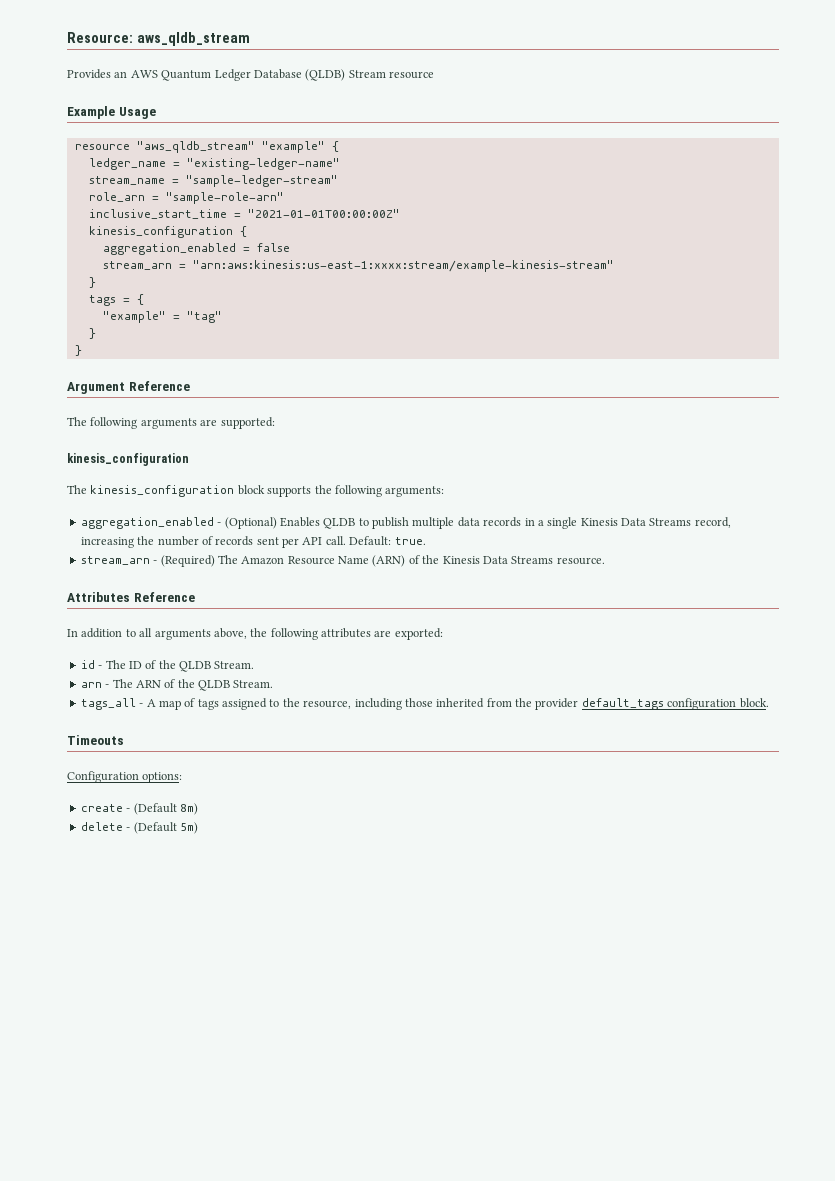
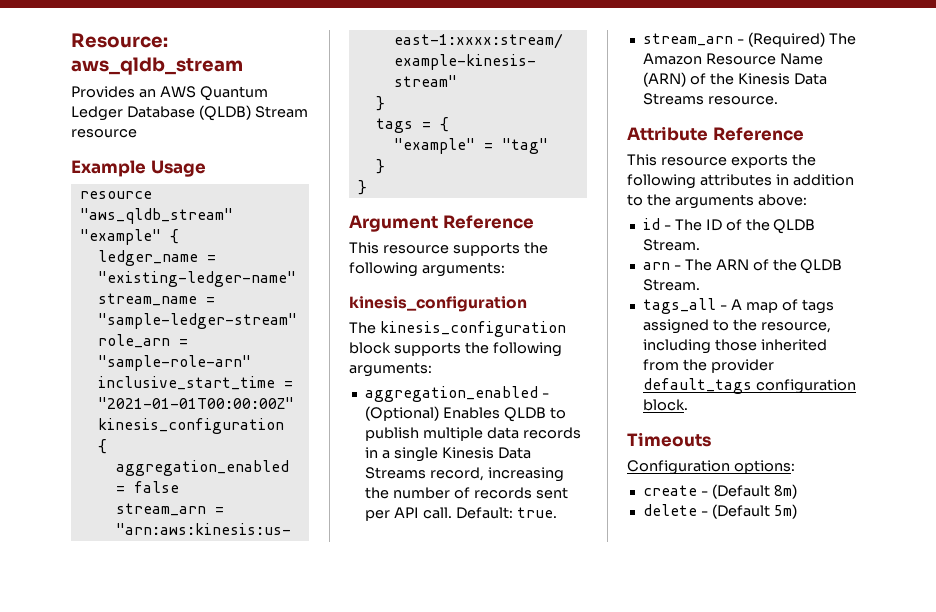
- The following arguments are supported:
+ This resource supports the following arguments:
- Attributes Reference
- In addition to all arguments above, the following attributes are exported:
+ Attribute Reference
+ This resource exports the following attributes in addition to the arguments above:

